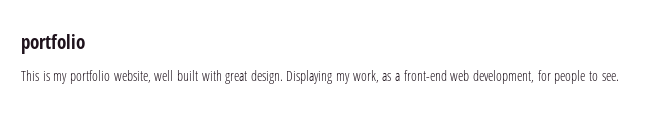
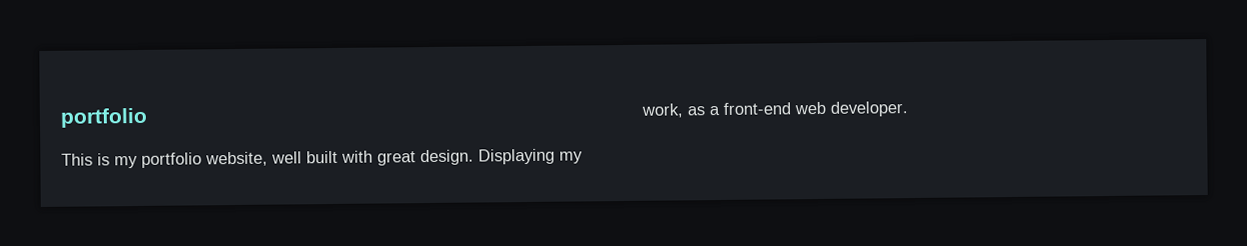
- Displaying my work, as a front-end web development, for people to see.
+ Displaying my work, as a front-end web developer.

